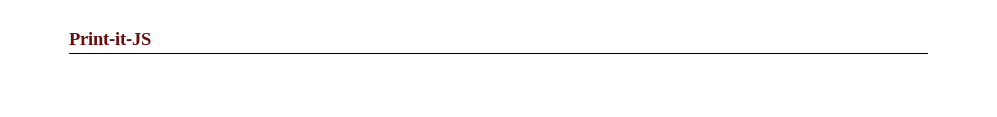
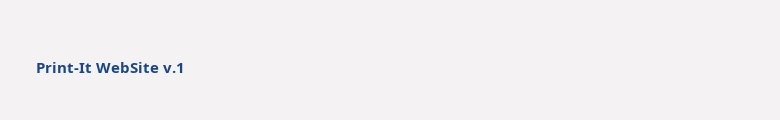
- Print-it-JS
+ Print-It WebSite v.1

